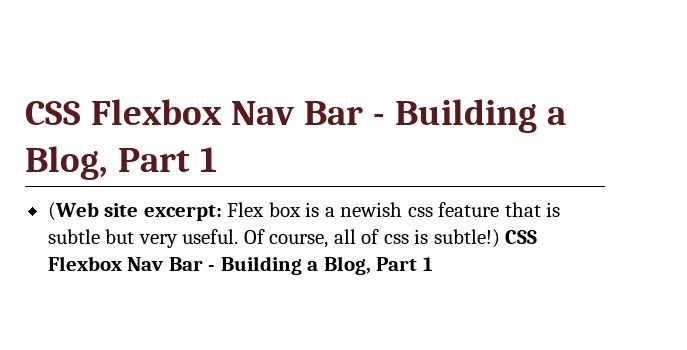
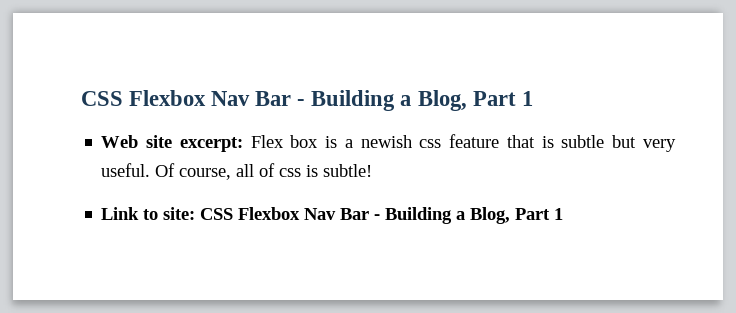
- (Web site excerpt: Flex box is a newish css feature that is subtle but very useful.
+ Web site excerpt: Flex box is a newish css feature that is subtle but very useful.
- Of course, all of css is subtle!) CSS Flexbox Nav Bar - Building a Blog, Part 1
+ Of course, all of css is subtle!
+ Link to site: CSS Flexbox Nav Bar - Building a Blog, Part 1

